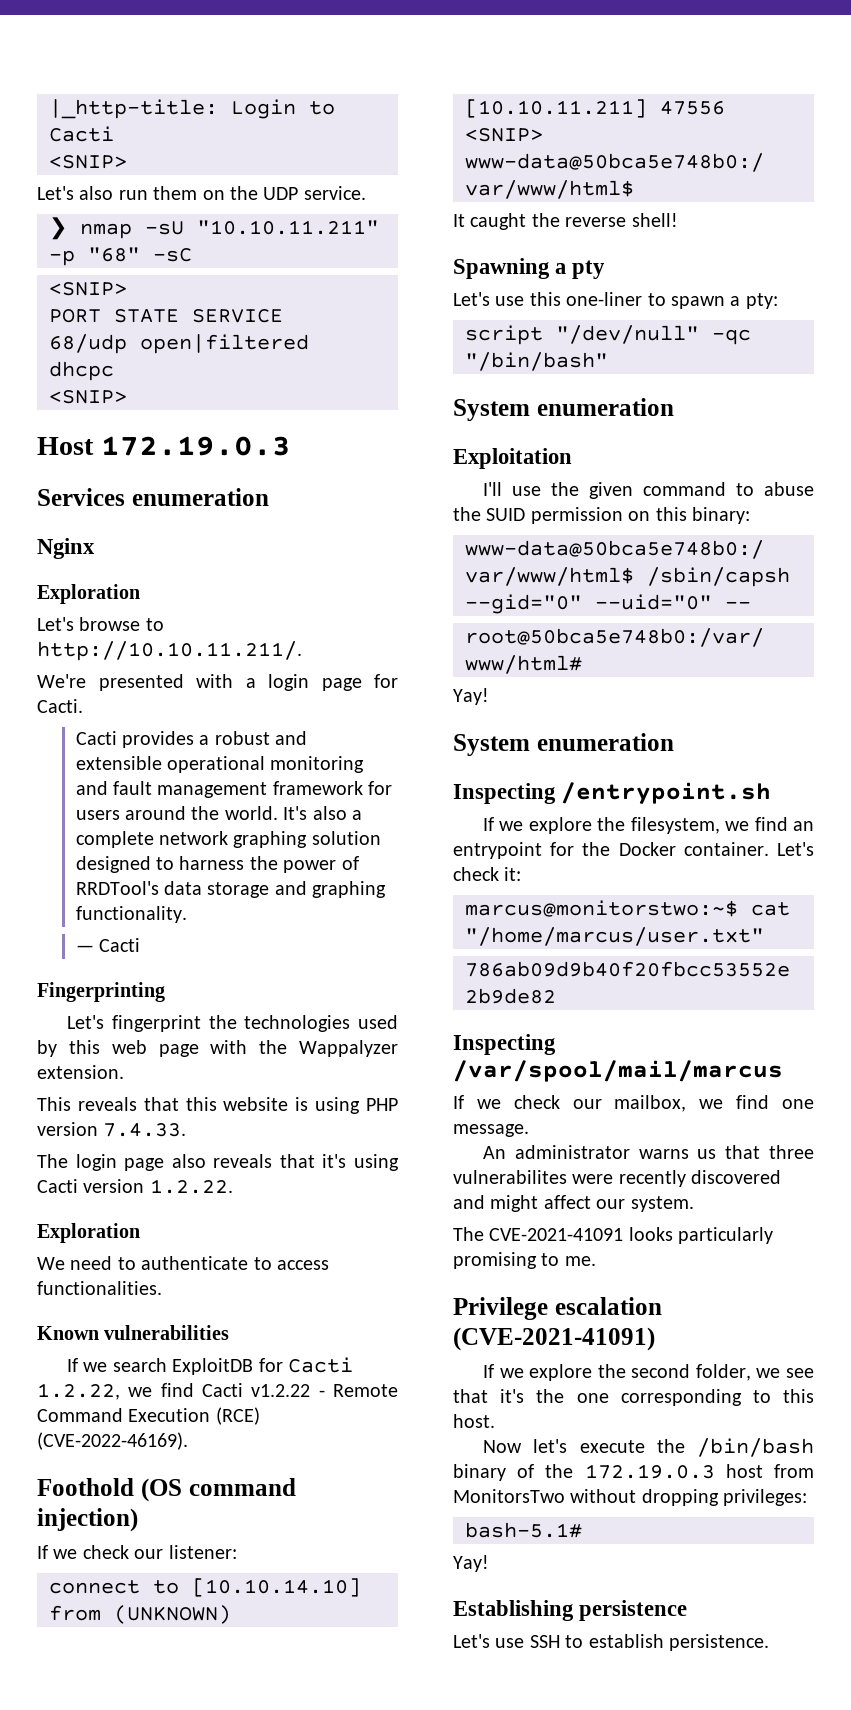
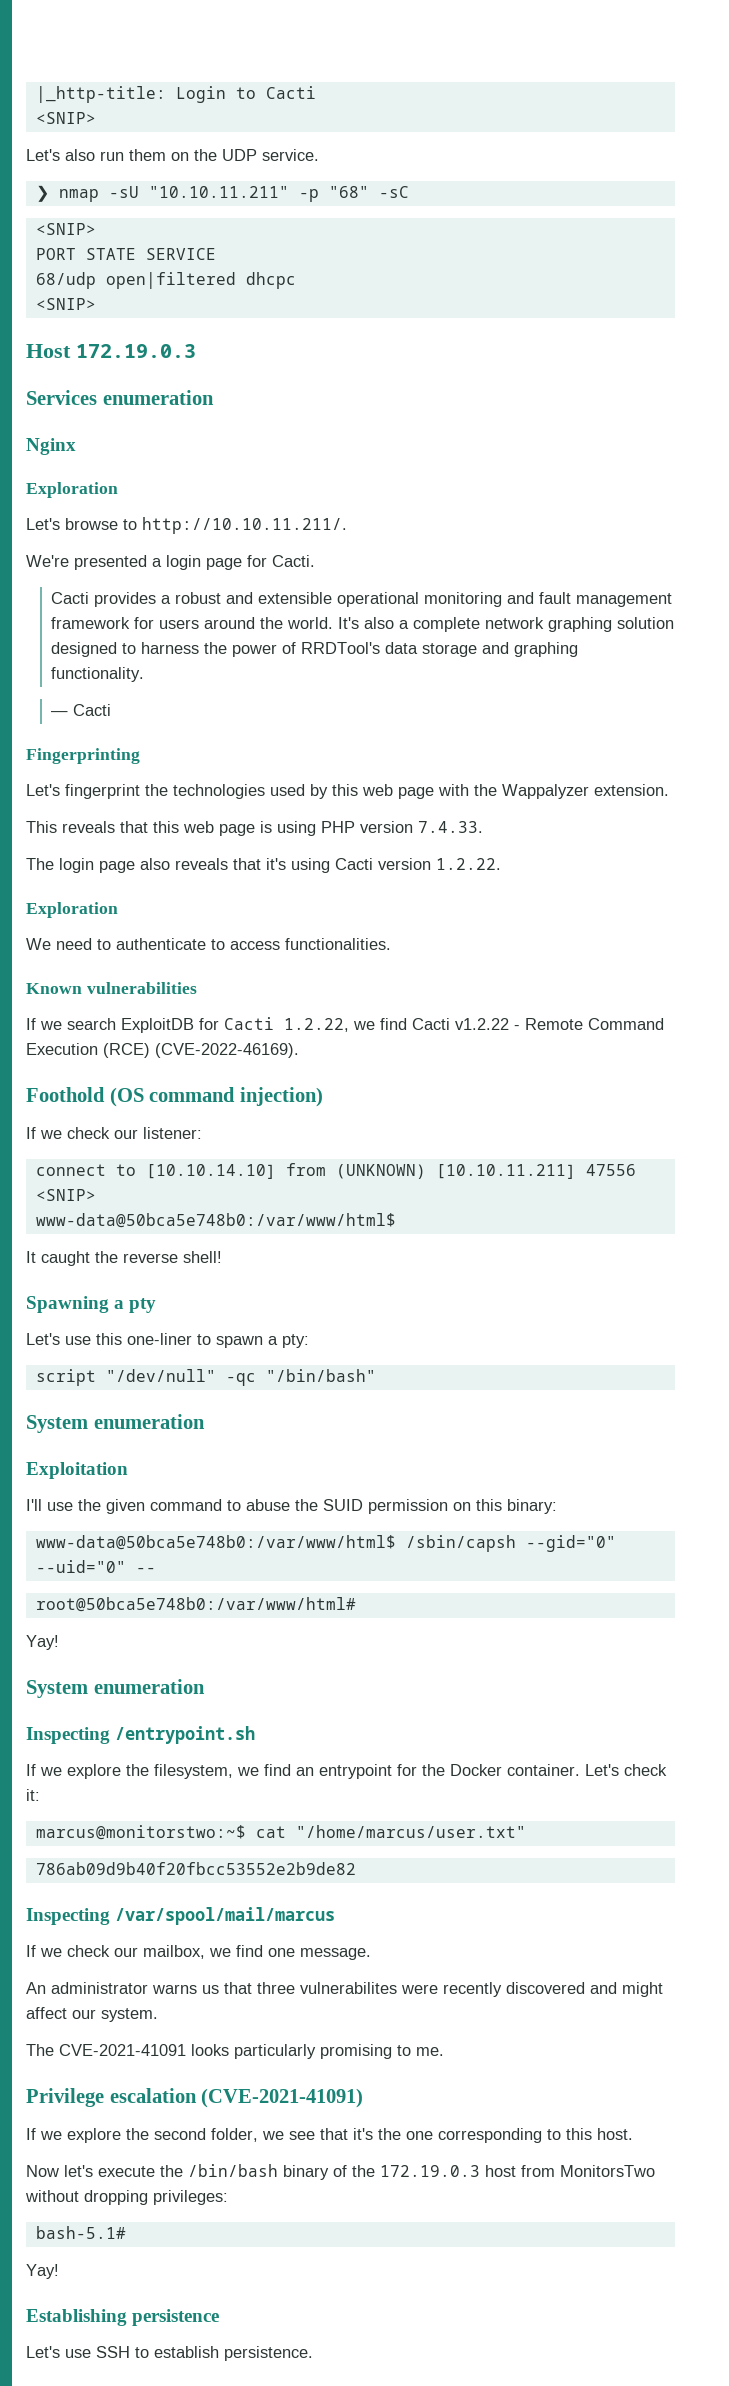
- We're presented with a login page for Cacti.
+ We're presented a login page for Cacti.
- This reveals that this website is using PHP version 7.4.33.
+ This reveals that this web page is using PHP version 7.4.33.

